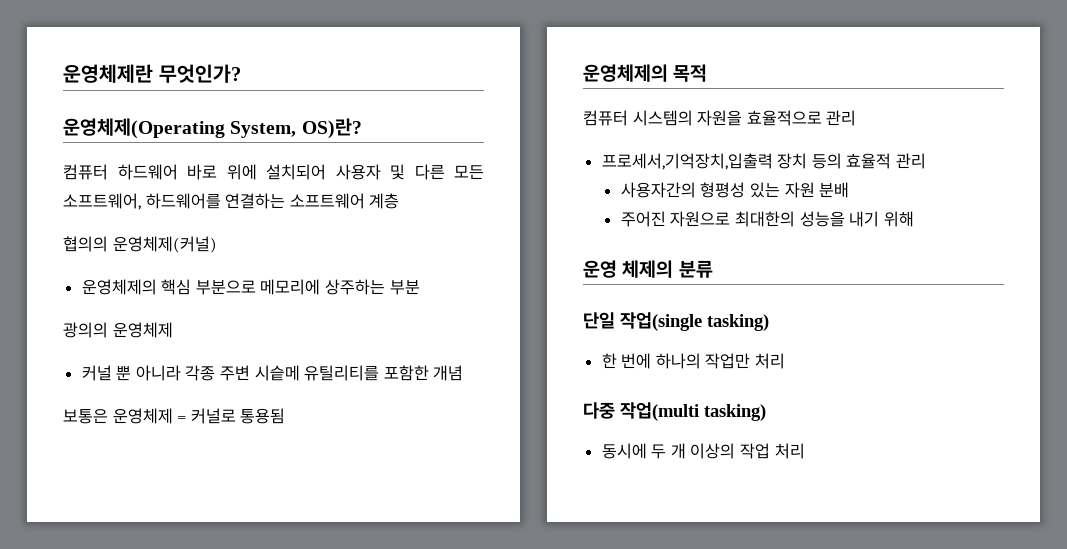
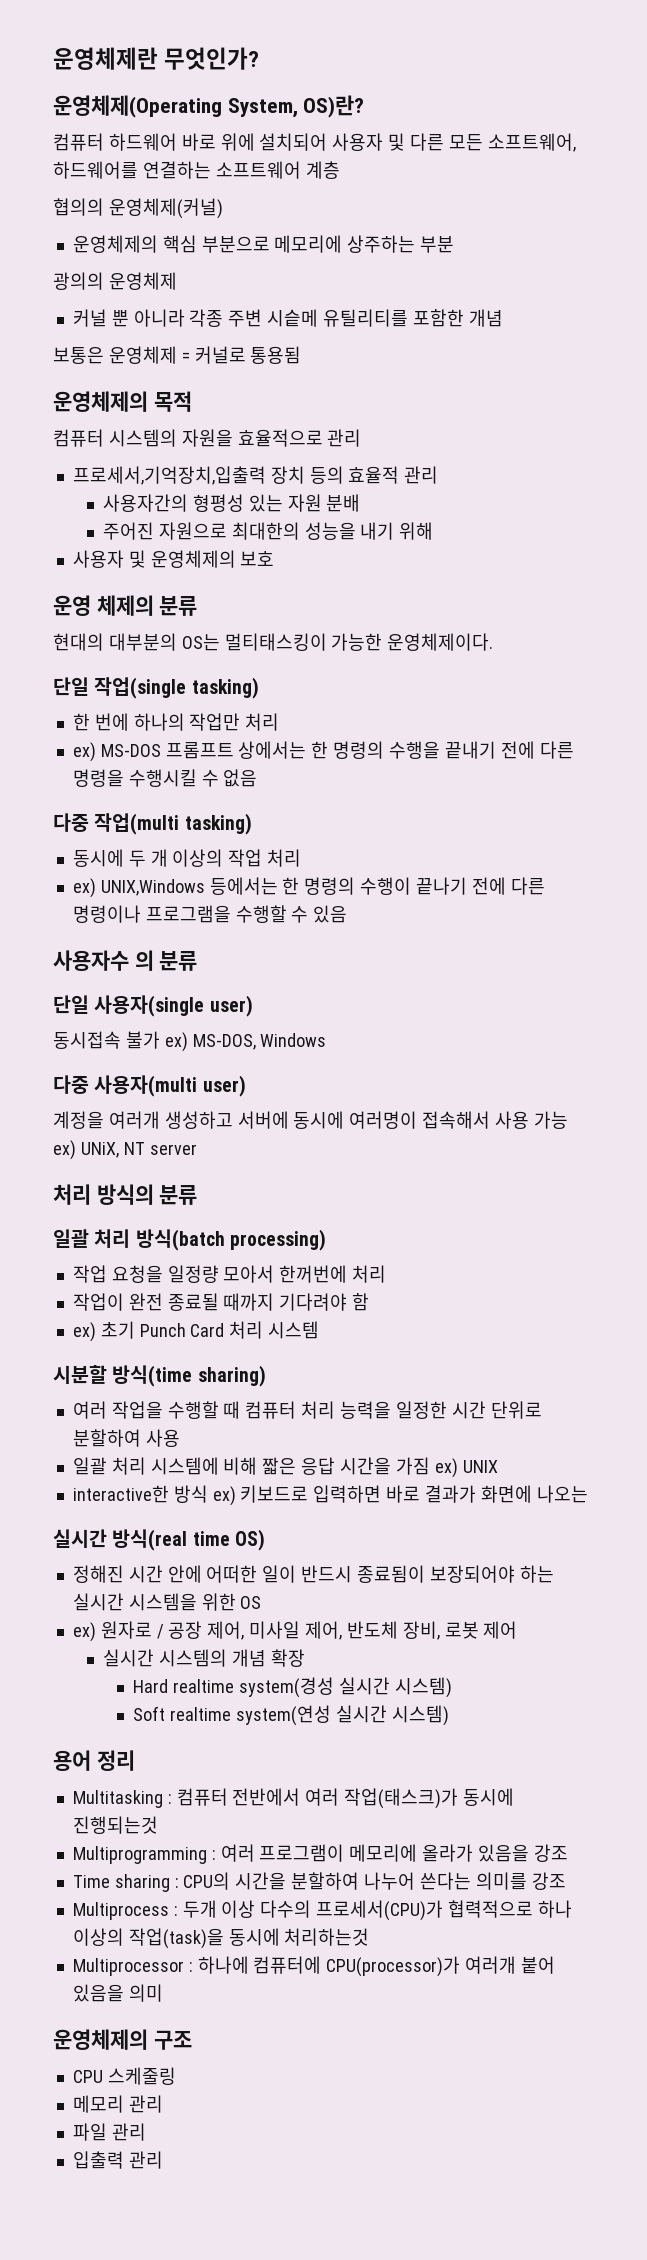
+ 사용자 및 운영체제의 보호
+ 현대의 대부분의 OS는 멀티태스킹이 가능한 운영체제이다.
+ ex) MS-DOS 프롬프트 상에서는 한 명령의 수행을 끝내기 전에 다른 명령을 수행시킬 수 없음
+ ex) UNIX,Windows 등에서는 한 명령의 수행이 끝나기 전에 다른 명령이나 프로그램을 수행할 수 있음
+ 사용자수 의 분류
+ 단일 사용자(single user)
+ 동시접속 불가 ex) MS-DOS, Windows
+ 다중 사용자(multi user)
+ 계정을 여러개 생성하고 서버에 동시에 여러명이 접속해서 사용 가능 ex) UNiX, NT server
+ 처리 방식의 분류
+ 일괄 처리 방식(batch processing)
+ 작업 요청을 일정량 모아서 한꺼번에 처리
+ 작업이 완전 종료될 때까지 기다려야 함
+ ex) 초기 Punch Card 처리 시스템
+ 시분할 방식(time sharing)
+ 여러 작업을 수행할 때 컴퓨터 처리 능력을 일정한 시간 단위로 분할하여 사용
+ 일괄 처리 시스템에 비해 짧은 응답 시간을 가짐 ex) UNIX
+ interactive한 방식 ex) 키보드로 입력하면 바로 결과가 화면에 나오는
+ 실시간 방식(real time OS)
+ 정해진 시간 안에 어떠한 일이 반드시 종료됨이 보장되어야 하는 실시간 시스템을 위한 OS
+ ex) 원자로 / 공장 제어, 미사일 제어, 반도체 장비, 로봇 제어
+ 실시간 시스템의 개념 확장
+ Hard realtime system(경성 실시간 시스템)
+ Soft realtime system(연성 실시간 시스템)
+ 용어 정리
+ Multitasking : 컴퓨터 전반에서 여러 작업(태스크)가 동시에 진행되는것
+ Multiprogramming : 여러 프로그램이 메모리에 올라가 있음을 강조
+ Time sharing : CPU의 시간을 분할하여 나누어 쓴다는 의미를 강조
+ Multiprocess : 두개 이상 다수의 프로세서(CPU)가 협력적으로 하나 이상의 작업(task)을 동시에 처리하는것
+ Multiprocessor : 하나에 컴퓨터에 CPU(processor)가 여러개 붙어 있음을 의미
+ 운영체제의 구조
+ CPU 스케줄링
+ 메모리 관리
+ 파일 관리
+ 입출력 관리

